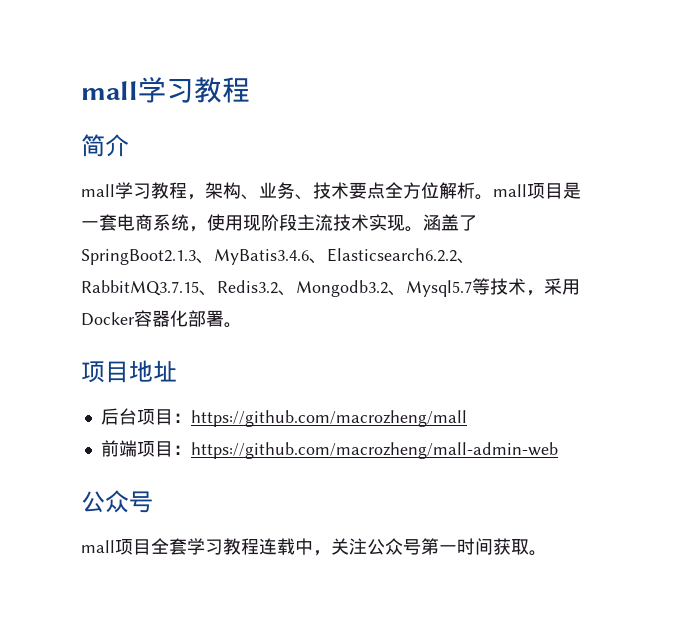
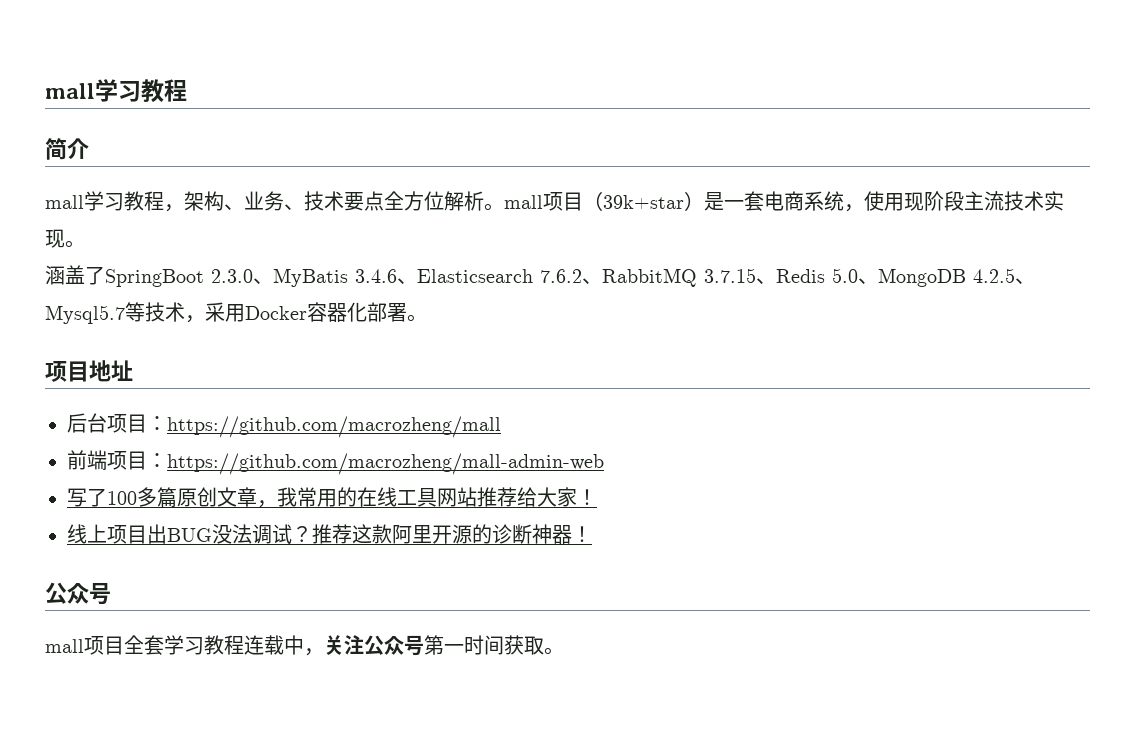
- mall学习教程，架构、业务、技术要点全方位解析。mall项目是一套电商系统，使用现阶段主流技术实现。涵盖了SpringBoot2.1.3、MyBatis3.4.6、Elasticsearch6.2.2、RabbitMQ3.7.15、Redis3.2、Mongodb3.2、Mysql5.7等技术，采用Docker容器化部署。
+ mall学习教程，架构、业务、技术要点全方位解析。mall项目（39k+star）是一套电商系统，使用现阶段主流技术实现。
+ 涵盖了SpringBoot 2.3.0、MyBatis 3.4.6、Elasticsearch 7.6.2、RabbitMQ 3.7.15、Redis 5.0、MongoDB 4.2.5、Mysql5.7等技术，采用Docker容器化部署。
+ 写了100多篇原创文章，我常用的在线工具网站推荐给大家！
+ 线上项目出BUG没法调试？推荐这款阿里开源的诊断神器！

